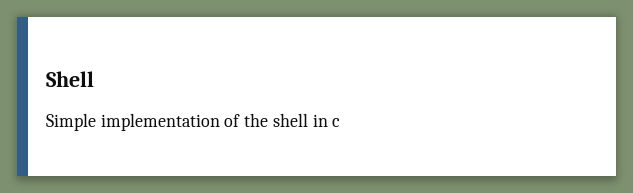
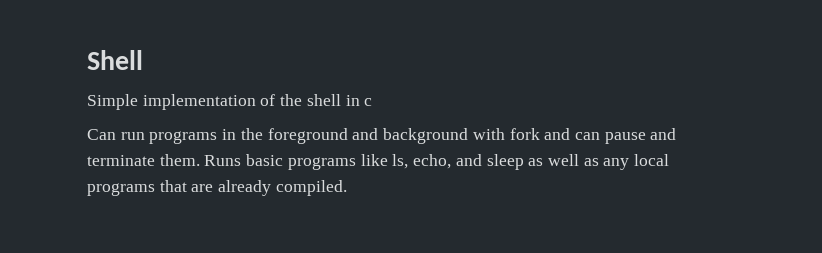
+ Can run programs in the foreground and background with fork and can pause and terminate them. Runs basic programs like ls, echo, and sleep as well as any local programs that are already compiled.

